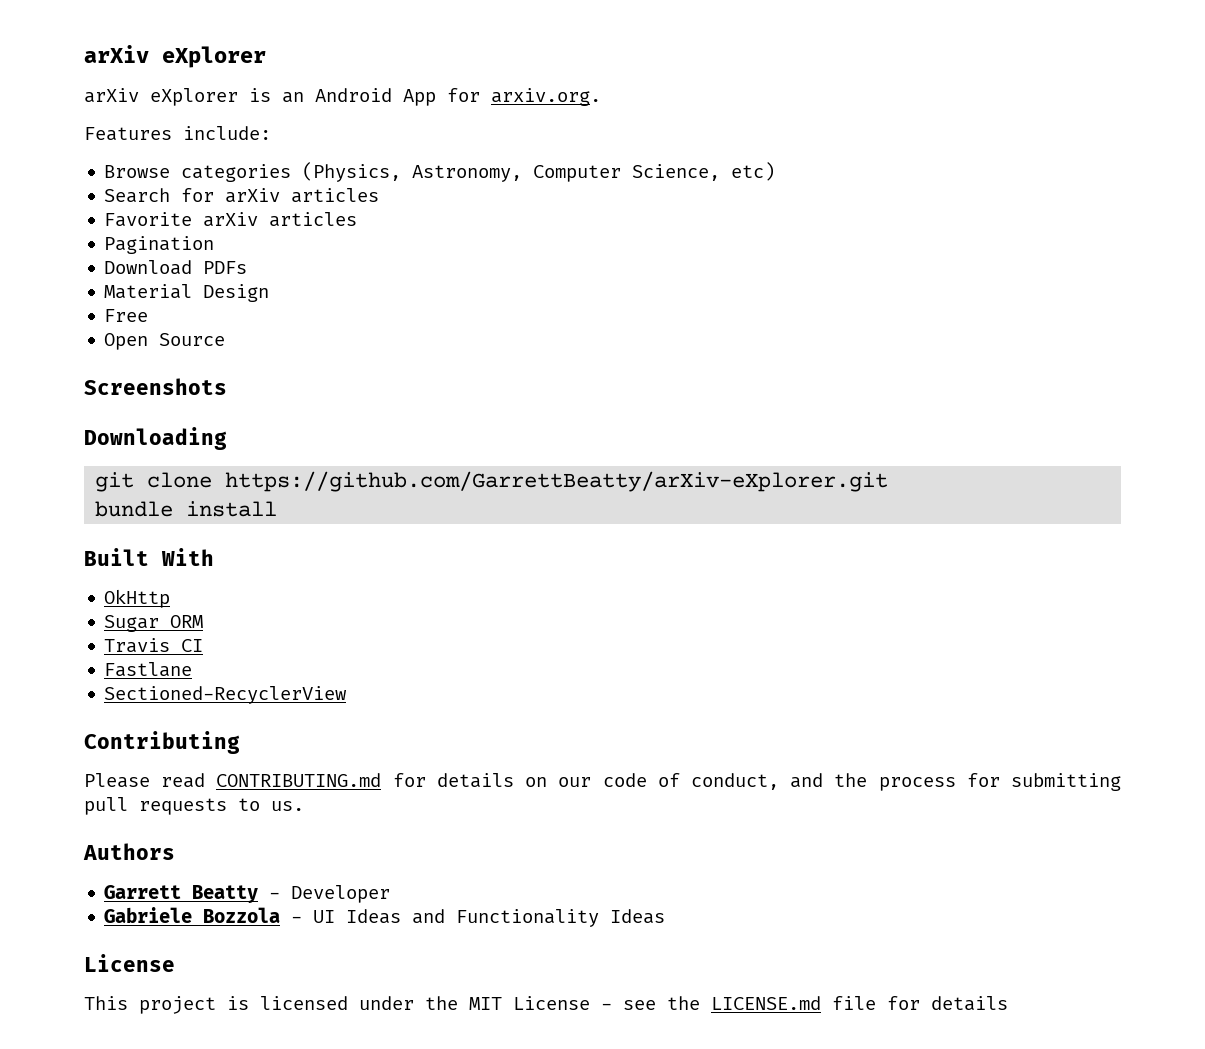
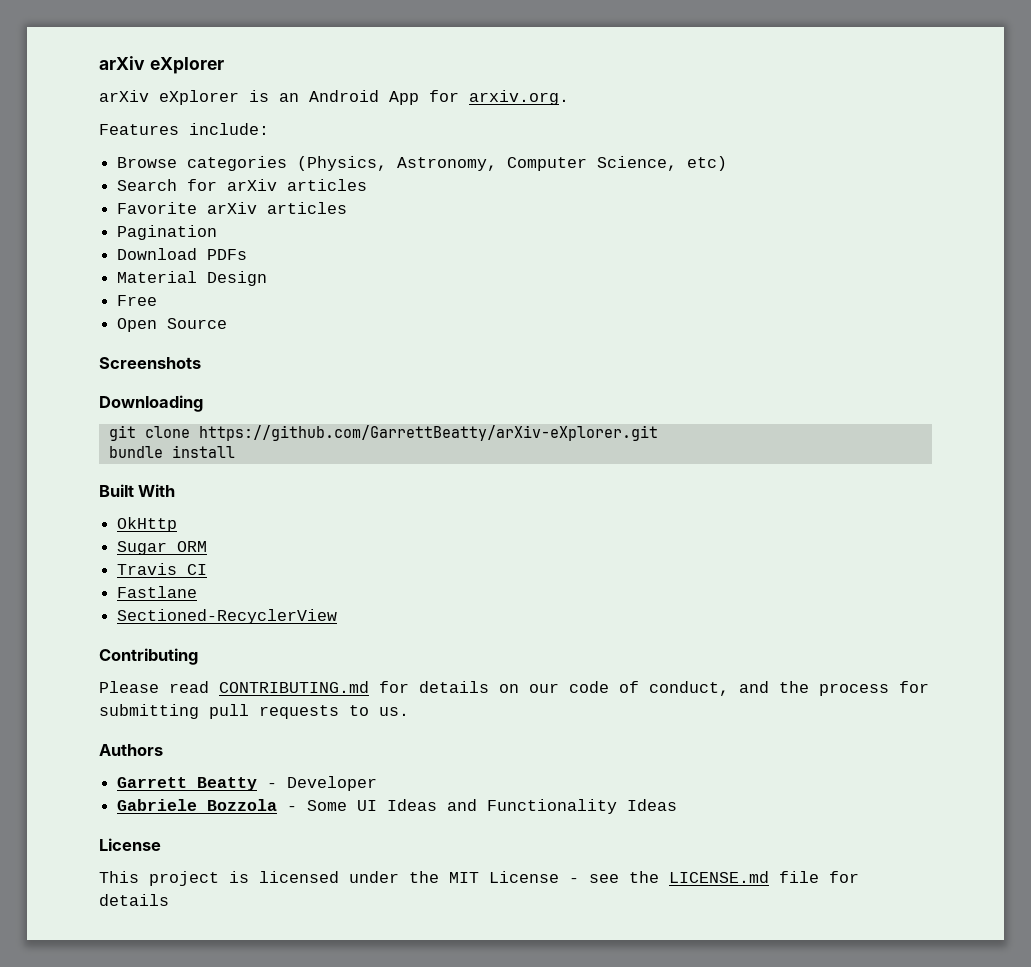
- Gabriele Bozzola - UI Ideas and Functionality Ideas
+ Gabriele Bozzola - Some UI Ideas and Functionality Ideas

